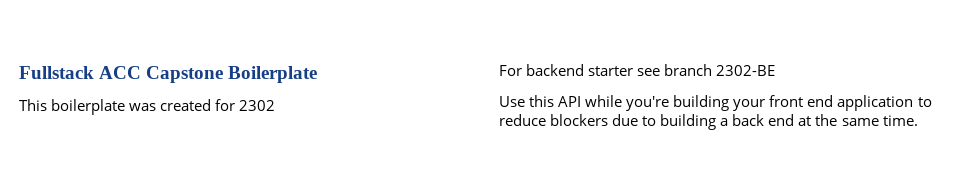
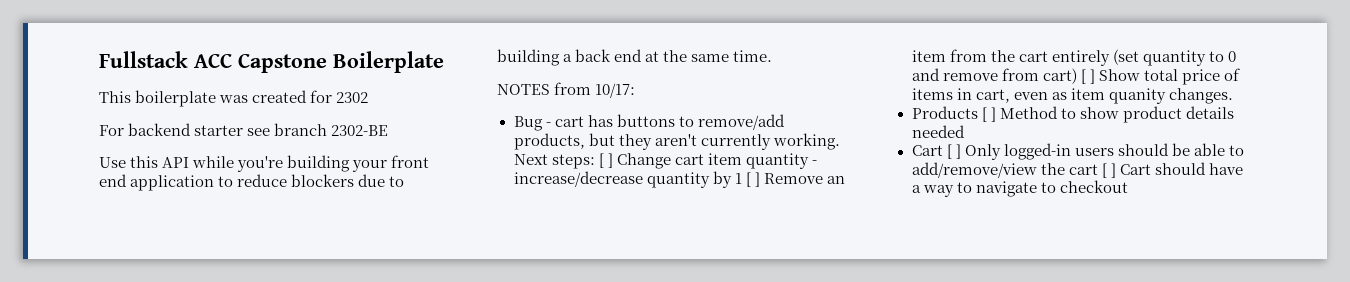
+ NOTES from 10/17:
+ Bug - cart has buttons to remove/add products, but they aren't currently working. Next steps: [ ] Change cart item quantity - increase/decrease quantity by 1 [ ] Remove an item from the cart entirely (set quantity to 0 and remove from cart) [ ] Show total price of items in cart, even as item quanity changes.
+ Products [ ] Method to show product details needed
+ Cart [ ] Only logged-in users should be able to add/remove/view the cart [ ] Cart should have a way to navigate to checkout

